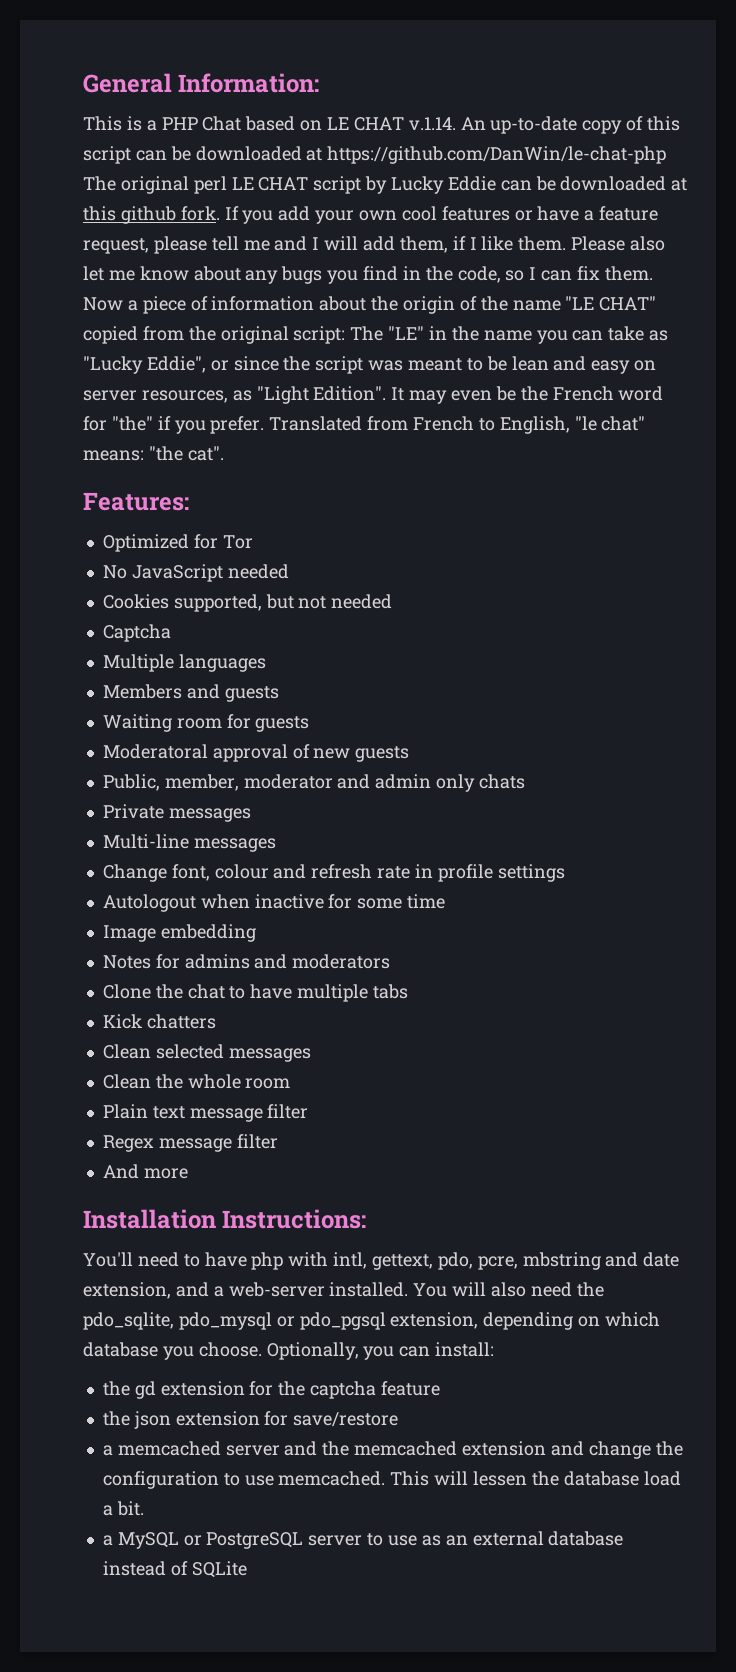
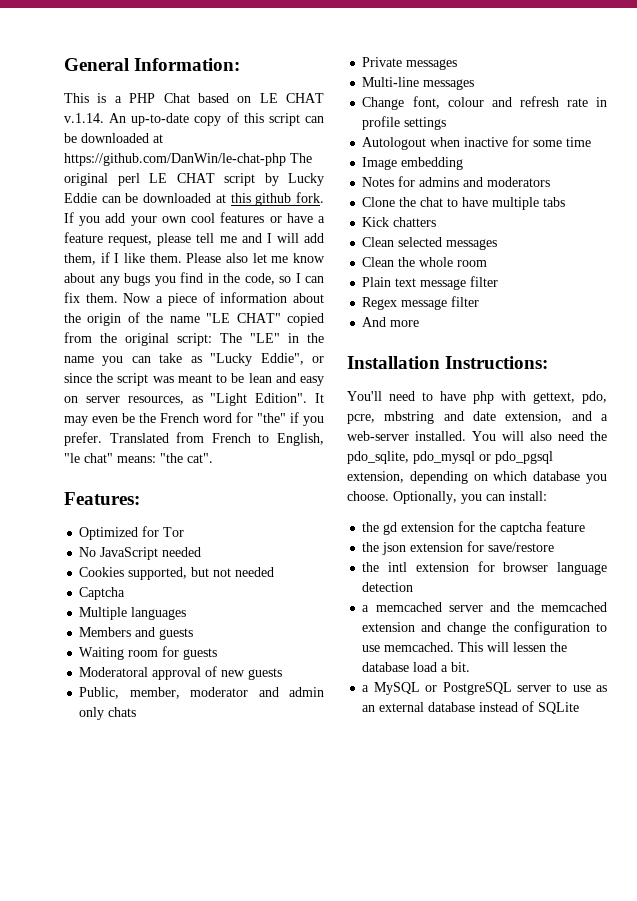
- You'll need to have php with intl, gettext, pdo, pcre, mbstring and date extension, and a web-server installed.
+ You'll need to have php with gettext, pdo, pcre, mbstring and date extension, and a web-server installed.
+ the intl extension for browser language detection

